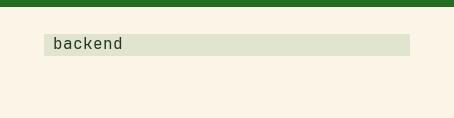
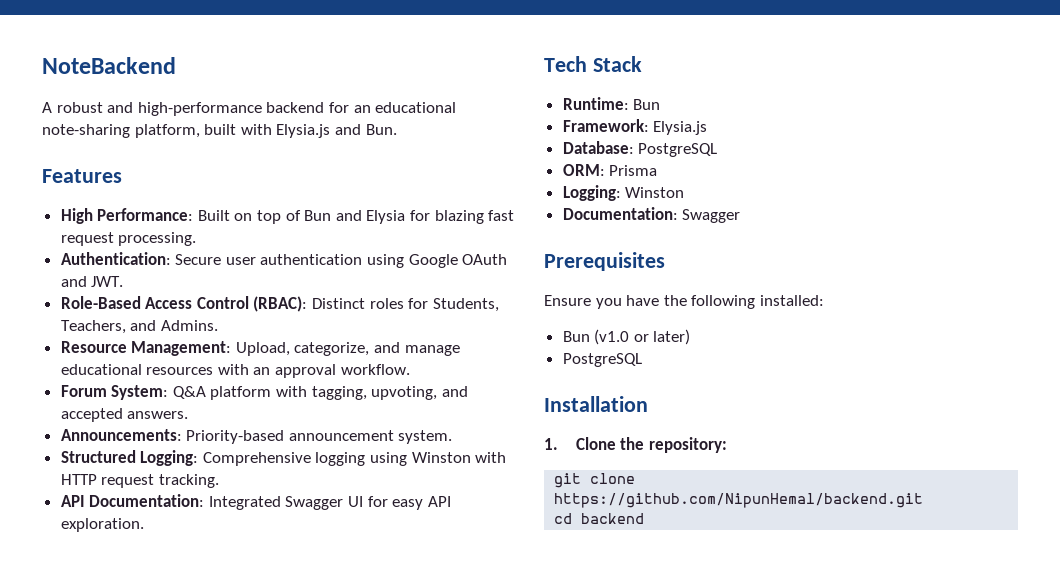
- backend
+ NoteBackend
+ A robust and high-performance backend for an educational note-sharing platform, built with Elysia.js and Bun.
+ Features
+ High Performance: Built on top of Bun and Elysia for blazing fast request processing.
+ Authentication: Secure user authentication using Google OAuth and JWT.
+ Role-Based Access Control (RBAC): Distinct roles for Students, Teachers, and Admins.
+ Resource Management: Upload, categorize, and manage educational resources with an approval workflow.
+ Forum System: Q&A platform with tagging, upvoting, and accepted answers.
+ Announcements: Priority-based announcement system.
+ Structured Logging: Comprehensive logging using Winston with HTTP request tracking.
+ API Documentation: Integrated Swagger UI for easy API exploration.
+ Tech Stack
+ Runtime: Bun
+ Framework: Elysia.js
+ Database: PostgreSQL
+ ORM: Prisma
+ Logging: Winston
+ Documentation: Swagger
+ Prerequisites
+ Ensure you have the following installed:
+ Bun (v1.0 or later)
+ PostgreSQL
+ Installation
+ 1. Clone the repository:
+ git clone https://github.com/NipunHemal/backend.git
+ cd backend

